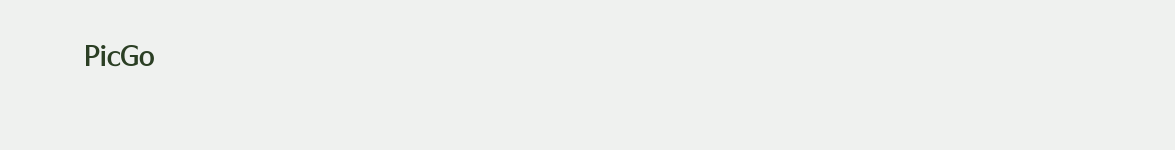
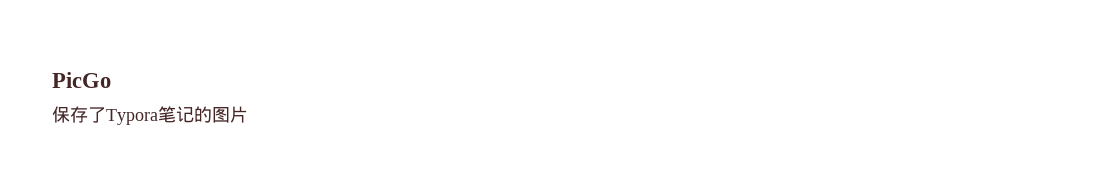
+ 保存了Typora笔记的图片

